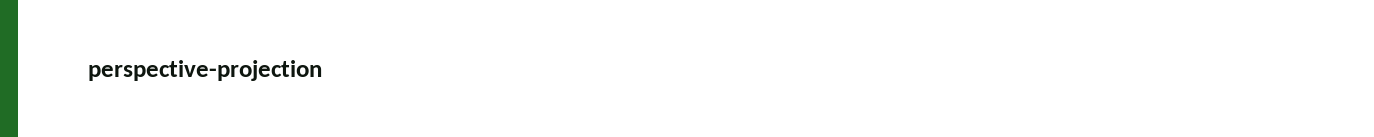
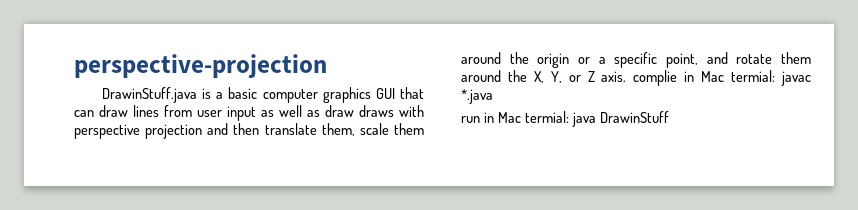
+ DrawinStuff.java is a basic computer graphics GUI that can draw lines from user input as well as draw draws with perspective projection and then translate them, scale them around the origin or a specific point, and rotate them around the X, Y, or Z axis. complie in Mac termial: javac *.java
+ run in Mac termial: java DrawinStuff

